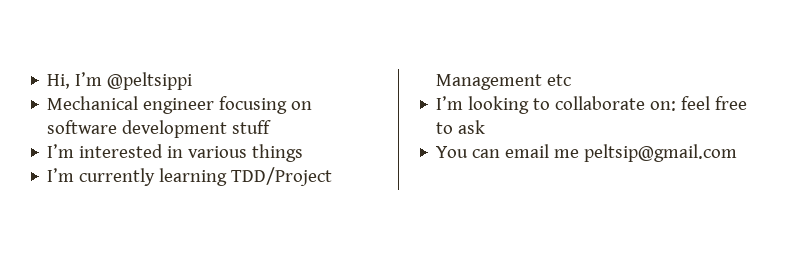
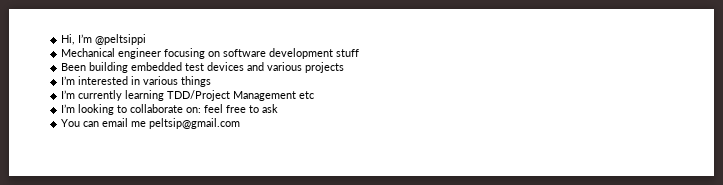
+ Been building embedded test devices and various projects

